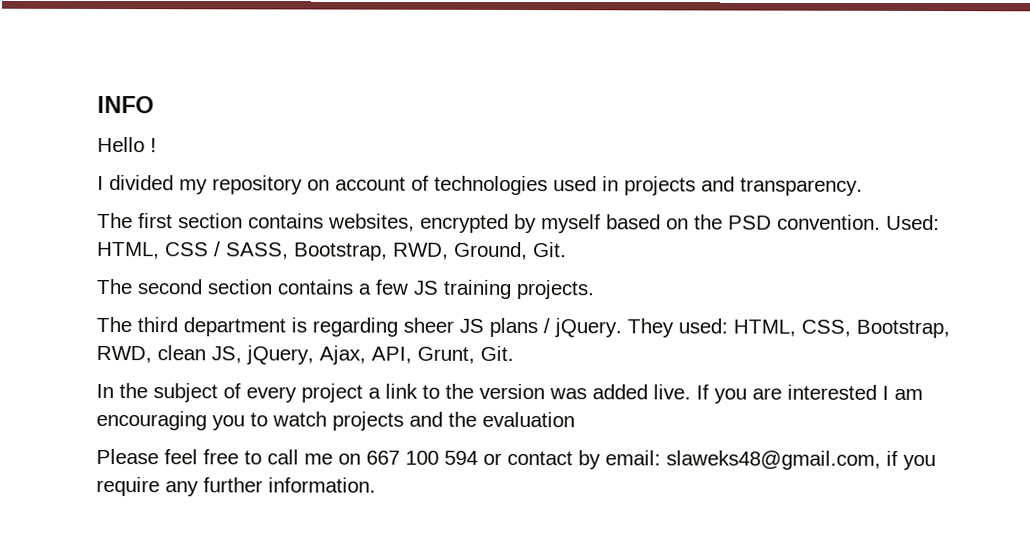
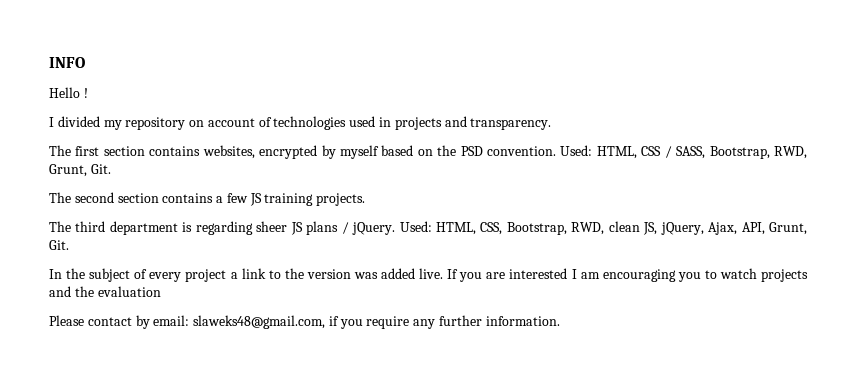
- Used: HTML, CSS / SASS, Bootstrap, RWD, Ground, Git.
+ Used: HTML, CSS / SASS, Bootstrap, RWD, Grunt, Git.
- They used: HTML, CSS, Bootstrap, RWD, clean JS, jQuery, Ajax, API, Grunt, Git.
+ Used: HTML, CSS, Bootstrap, RWD, clean JS, jQuery, Ajax, API, Grunt, Git.
- Please feel free to call me on 667 100 594 or contact by email: slaweks48@gmail.com, if you require any further information.
+ Please contact by email: slaweks48@gmail.com, if you require any further information.

